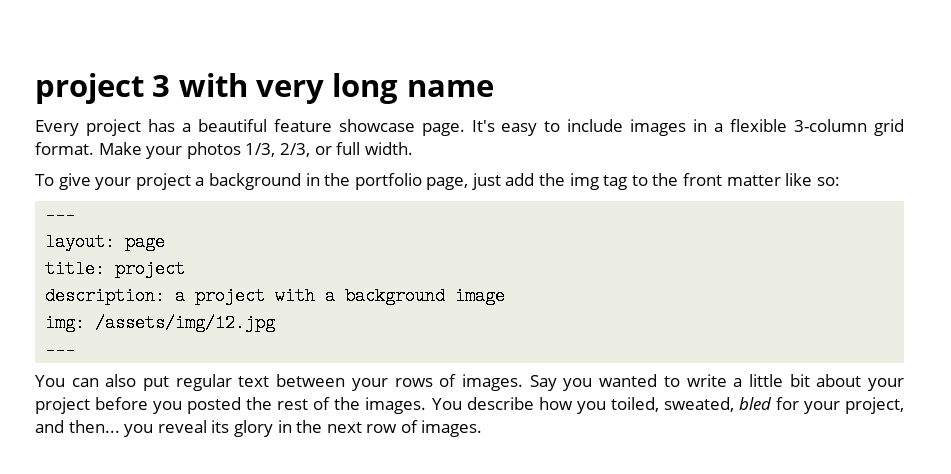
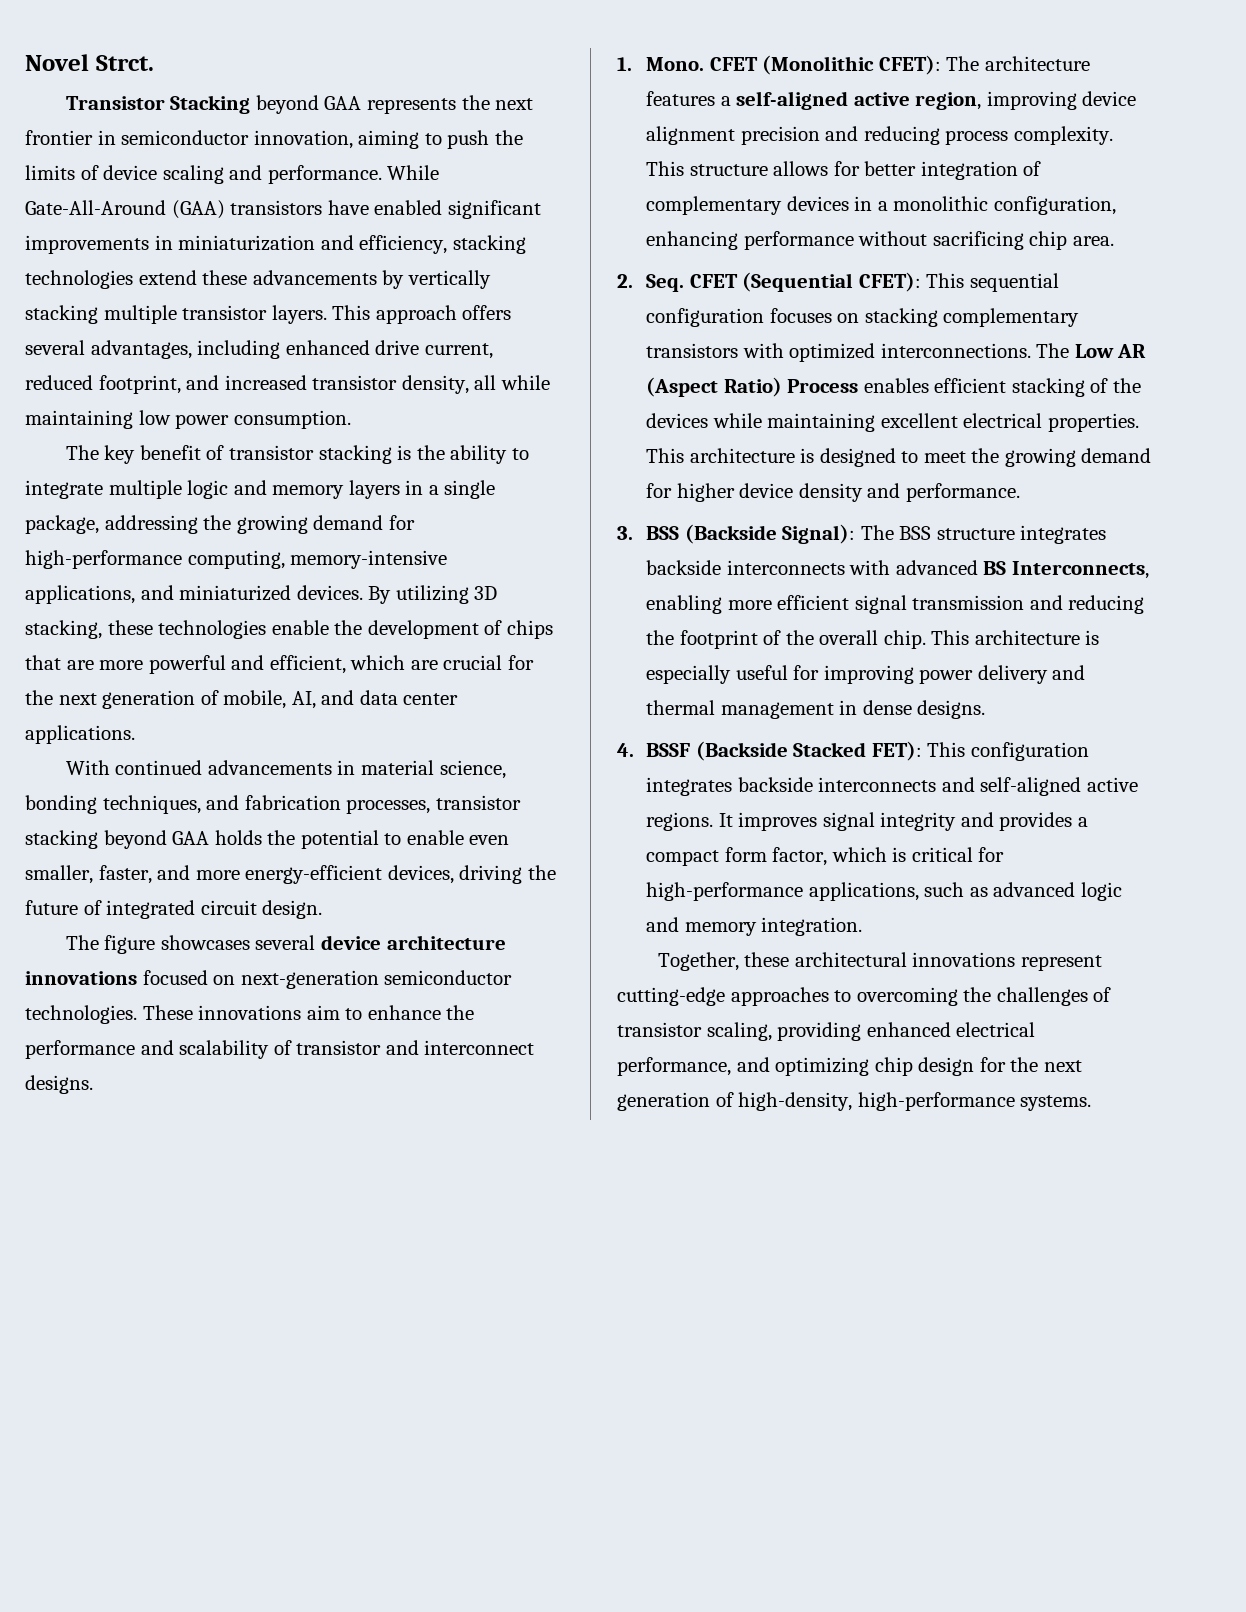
- project 3 with very long name
- Every project has a beautiful feature showcase page. It's easy to include images in a flexible 3-column grid format. Make your photos 1/3, 2/3, or full width.
- To give your project a background in the portfolio page, just add the img tag to the front matter like so:
- ---
- layout: page
- title: project
- description: a project with a background image
- img: /assets/img/12.jpg
- ---
- You can also put regular text between your rows of images. Say you wanted to write a little bit about your project before you posted the rest of the images. You describe how you toiled, sweated, bled for your project, and then... you reveal its glory in the next row of images.
+ Novel Strct.
+ Transistor Stacking beyond GAA represents the next frontier in semiconductor innovation, aiming to push the limits of device scaling and performance. While Gate-All-Around (GAA) transistors have enabled significant improvements in miniaturization and efficiency, stacking technologies extend these advancements by vertically stacking multiple transistor layers. This approach offers several advantages, including enhanced drive current, reduced footprint, and increased transistor density, all while maintaining low power consumption.
+ The key benefit of transistor stacking is the ability to integrate multiple logic and memory layers in a single package, addressing the growing demand for high-performance computing, memory-intensive applications, and miniaturized devices. By utilizing 3D stacking, these technologies enable the development of chips that are more powerful and efficient, which are crucial for the next generation of mobile, AI, and data center applications.
+ With continued advancements in material science, bonding techniques, and fabrication processes, transistor stacking beyond GAA holds the potential to enable even smaller, faster, and more energy-efficient devices, driving the future of integrated circuit design.
+ The figure showcases several device architecture innovations focused on next-generation semiconductor technologies. These innovations aim to enhance the performance and scalability of transistor and interconnect designs.
+ 1. Mono. CFET (Monolithic CFET): The architecture features a self-aligned active region, improving device alignment precision and reducing process complexity. This structure allows for better integration of complementary devices in a monolithic configuration, enhancing performance without sacrificing chip area.
+ 2. Seq. CFET (Sequential CFET): This sequential configuration focuses on stacking complementary transistors with optimized interconnections. The Low AR (Aspect Ratio) Process enables efficient stacking of the devices while maintaining excellent electrical properties. This architecture is designed to meet the growing demand for higher device density and performance.
+ 3. BSS (Backside Signal): The BSS structure integrates backside interconnects with advanced BS Interconnects, enabling more efficient signal transmission and reducing the footprint of the overall chip. This architecture is especially useful for improving power delivery and thermal management in dense designs.
+ 4. BSSF (Backside Stacked FET): This configuration integrates backside interconnects and self-aligned active regions. It improves signal integrity and provides a compact form factor, which is critical for high-performance applications, such as advanced logic and memory integration.
+ Together, these architectural innovations represent cutting-edge approaches to overcoming the challenges of transistor scaling, providing enhanced electrical performance, and optimizing chip design for the next generation of high-density, high-performance systems.

